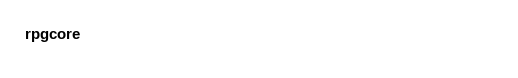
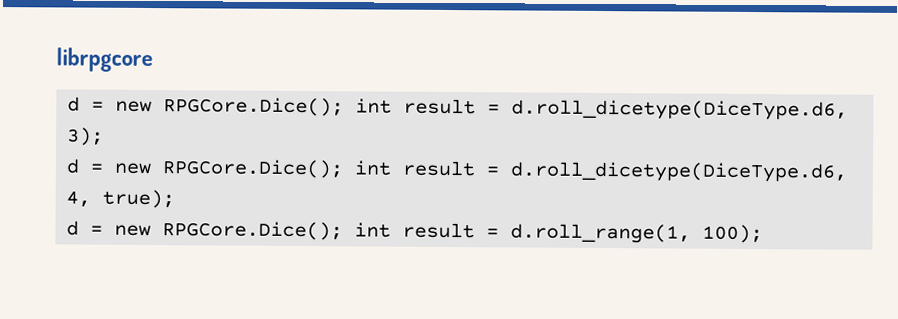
- rpgcore
+ librpgcore
+ d = new RPGCore.Dice(); int result = d.roll_dicetype(DiceType.d6, 3);
+ d = new RPGCore.Dice(); int result = d.roll_dicetype(DiceType.d6, 4, true);
+ d = new RPGCore.Dice(); int result = d.roll_range(1, 100);

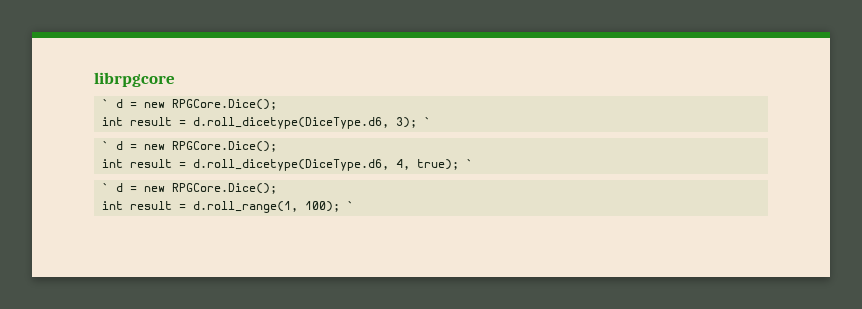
  librpgcore
- d = new RPGCore.Dice(); int result = d.roll_dicetype(DiceType.d6, 3);
- d = new RPGCore.Dice(); int result = d.roll_dicetype(DiceType.d6, 4, true);
- d = new RPGCore.Dice(); int result = d.roll_range(1, 100);
+ ` d = new RPGCore.Dice();
+ int result = d.roll_dicetype(DiceType.d6, 3); `
+ ` d = new RPGCore.Dice();
+ int result = d.roll_dicetype(DiceType.d6, 4, true); `
+ ` d = new RPGCore.Dice();
+ int result = d.roll_range(1, 100); `

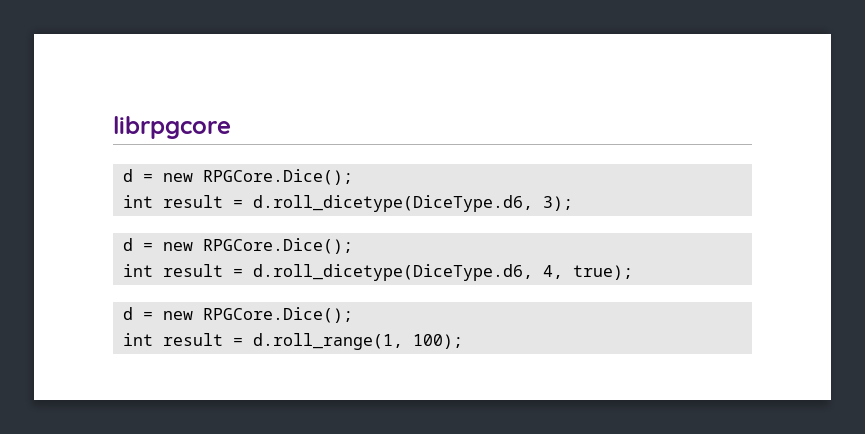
  librpgcore
- ` d = new RPGCore.Dice();
+ d = new RPGCore.Dice();
- int result = d.roll_dicetype(DiceType.d6, 3); `
- ` d = new RPGCore.Dice();
+ int result = d.roll_dicetype(DiceType.d6, 3);
+ d = new RPGCore.Dice();
- int result = d.roll_dicetype(DiceType.d6, 4, true); `
- ` d = new RPGCore.Dice();
+ int result = d.roll_dicetype(DiceType.d6, 4, true);
+ d = new RPGCore.Dice();
- int result = d.roll_range(1, 100); `
+ int result = d.roll_range(1, 100);

